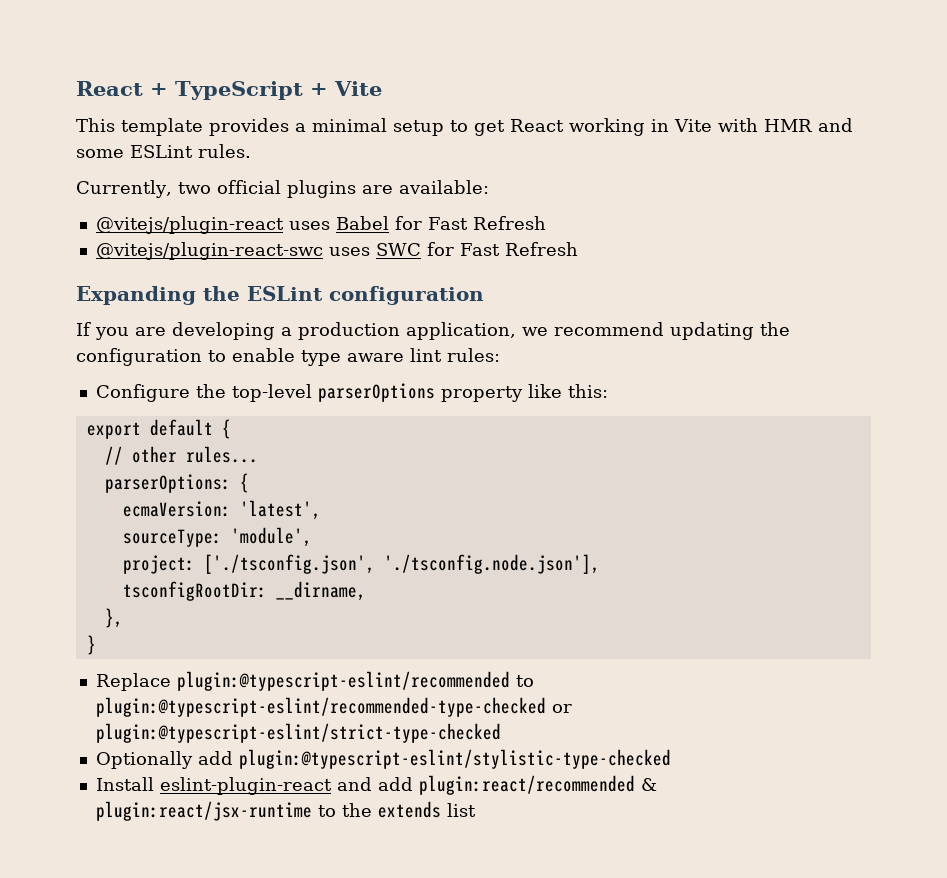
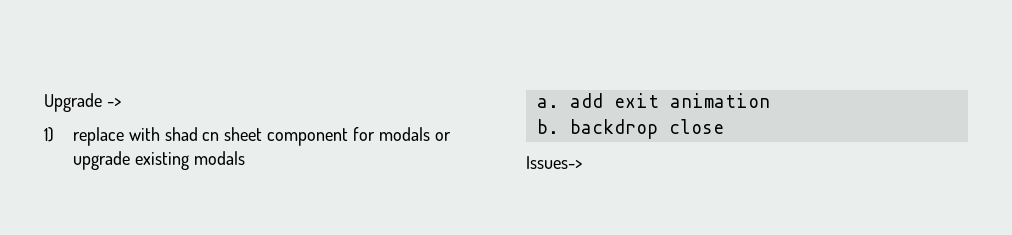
- React + TypeScript + Vite
- This template provides a minimal setup to get React working in Vite with HMR and some ESLint rules.
- Currently, two official plugins are available:
- @vitejs/plugin-react uses Babel for Fast Refresh
- @vitejs/plugin-react-swc uses SWC for Fast Refresh
- Expanding the ESLint configuration
- If you are developing a production application, we recommend updating the configuration to enable type aware lint rules:
- Configure the top-level parserOptions property like this:
- export default {
- // other rules...
- parserOptions: {
- ecmaVersion: 'latest',
- sourceType: 'module',
- project: ['./tsconfig.json', './tsconfig.node.json'],
- tsconfigRootDir: __dirname,
- },
- }
- Replace plugin:@typescript-eslint/recommended to plugin:@typescript-eslint/recommended-type-checked or plugin:@typescript-eslint/strict-type-checked
- Optionally add plugin:@typescript-eslint/stylistic-type-checked
- Install eslint-plugin-react and add plugin:react/recommended & plugin:react/jsx-runtime to the extends list
+ Upgrade ->
+ 1) replace with shad cn sheet component for modals or upgrade existing modals
+ a. add exit animation
+ b. backdrop close
+ Issues->

